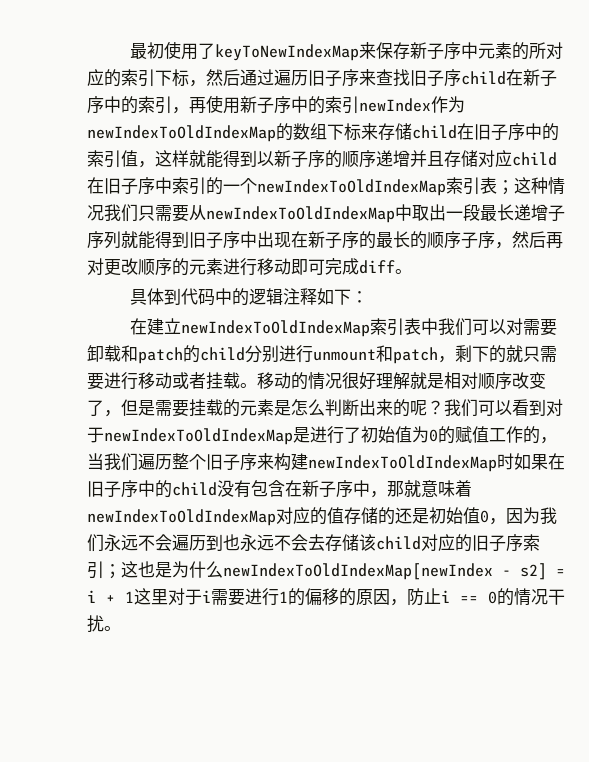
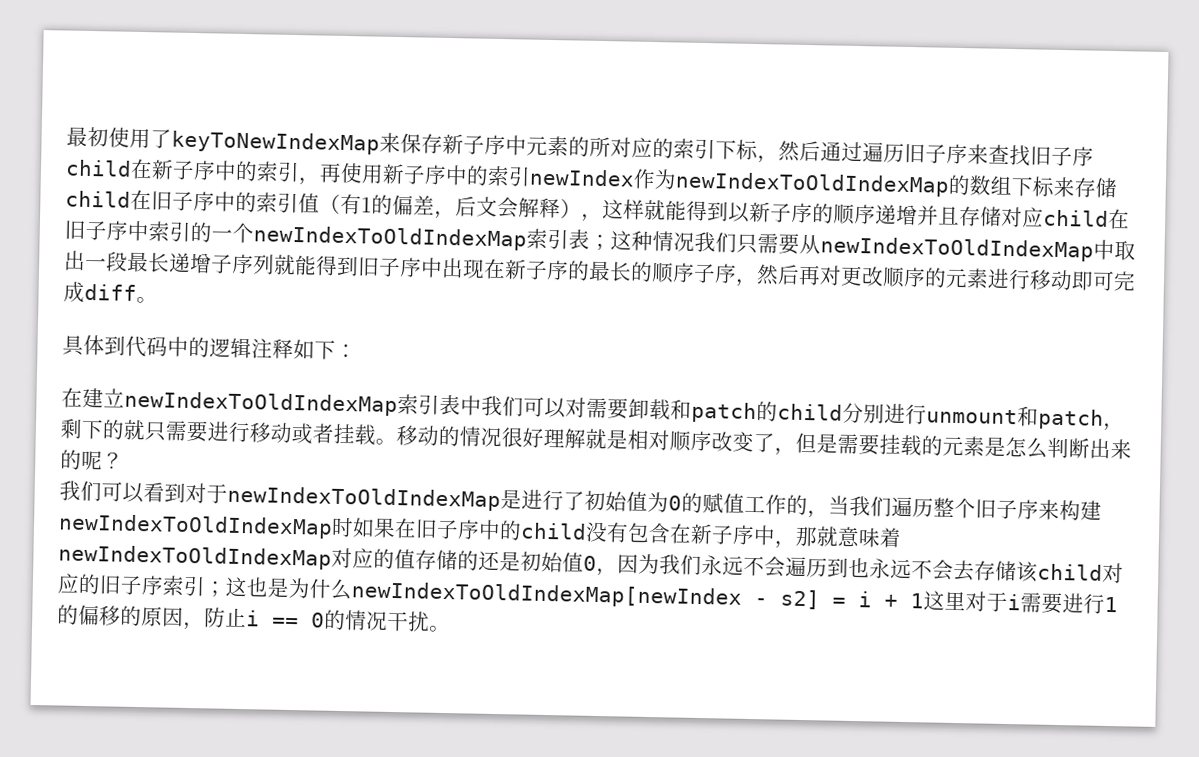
- 最初使用了keyToNewIndexMap来保存新子序中元素的所对应的索引下标，然后通过遍历旧子序来查找旧子序child在新子序中的索引，再使用新子序中的索引newIndex作为newIndexToOldIndexMap的数组下标来存储child在旧子序中的索引值，这样就能得到以新子序的顺序递增并且存储对应child在旧子序中索引的一个newIndexToOldIndexMap索引表；
+ 最初使用了keyToNewIndexMap来保存新子序中元素的所对应的索引下标，然后通过遍历旧子序来查找旧子序child在新子序中的索引，再使用新子序中的索引newIndex作为newIndexToOldIndexMap的数组下标来存储child在旧子序中的索引值（有1的偏差，后文会解释），这样就能得到以新子序的顺序递增并且存储对应child在旧子序中索引的一个newIndexToOldIndexMap索引表；
- 移动的情况很好理解就是相对顺序改变了，但是需要挂载的元素是怎么判断出来的呢？我们可以看到对于newIndexToOldIndexMap是进行了初始值为0的赋值工作的，当我们遍历整个旧子序来构建newIndexToOldIndexMap时如果在旧子序中的child没有包含在新子序中，那就意味着newIndexToOldIndexMap对应的值存储的还是初始值0，因为我们永远不会遍历到也永远不会去存储该child对应的旧子序索引；
+ 移动的情况很好理解就是相对顺序改变了，但是需要挂载的元素是怎么判断出来的呢？
+ 我们可以看到对于newIndexToOldIndexMap是进行了初始值为0的赋值工作的，当我们遍历整个旧子序来构建newIndexToOldIndexMap时如果在旧子序中的child没有包含在新子序中，那就意味着newIndexToOldIndexMap对应的值存储的还是初始值0，因为我们永远不会遍历到也永远不会去存储该child对应的旧子序索引；

